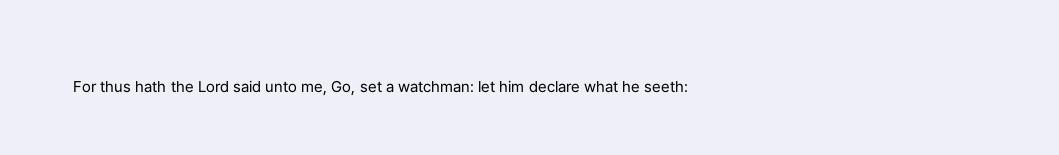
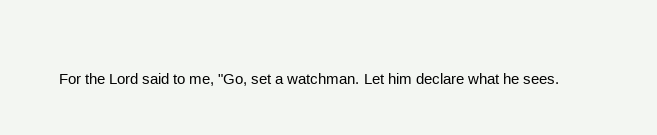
- For thus hath the Lord said unto me, Go, set a watchman: let him declare what he seeth:
+ For the Lord said to me, "Go, set a watchman. Let him declare what he sees.

